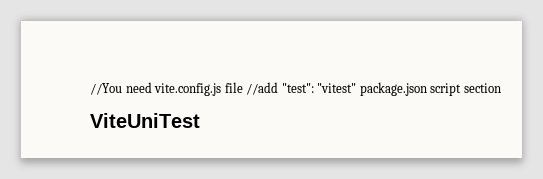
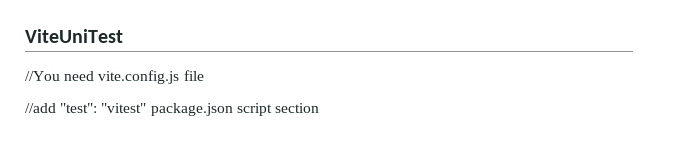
+ ViteUniTest
- //You need vite.config.js file //add "test": "vitest" package.json script section
+ //You need vite.config.js file
+ //add "test": "vitest" package.json script section
- ViteUniTest

